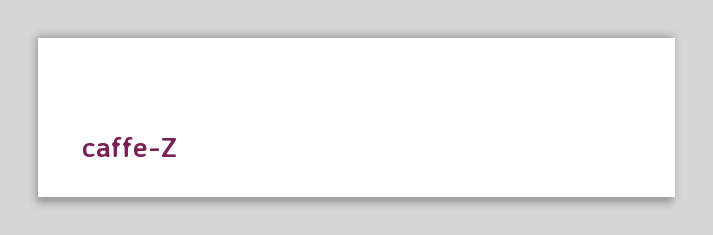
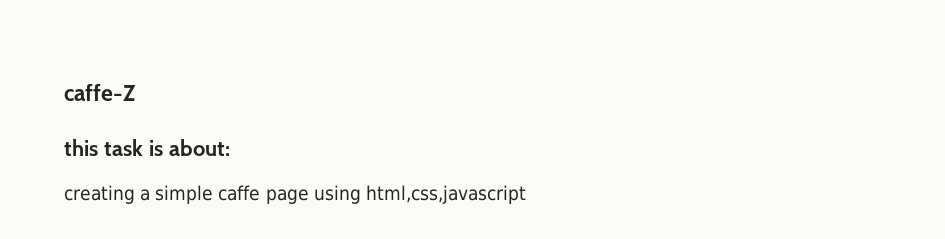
+ this task is about:
+ creating a simple caffe page using html,css,javascript

